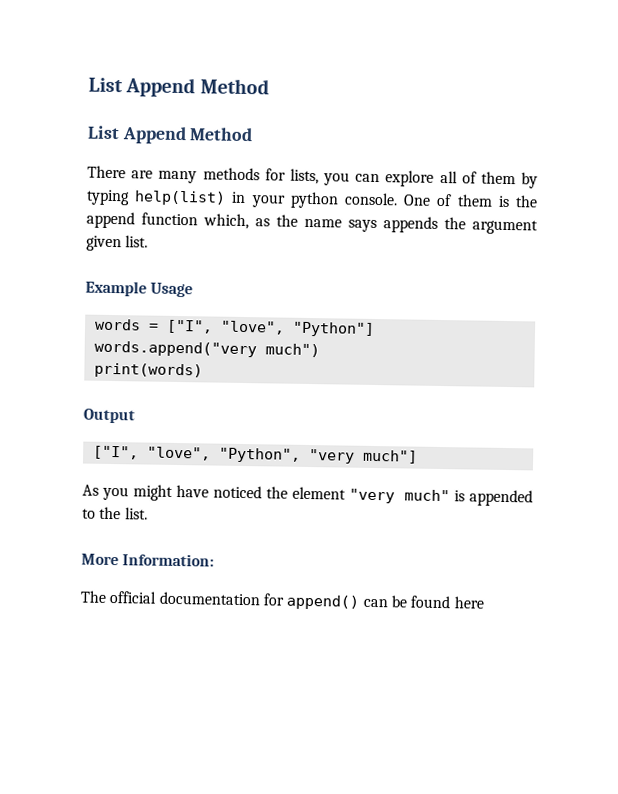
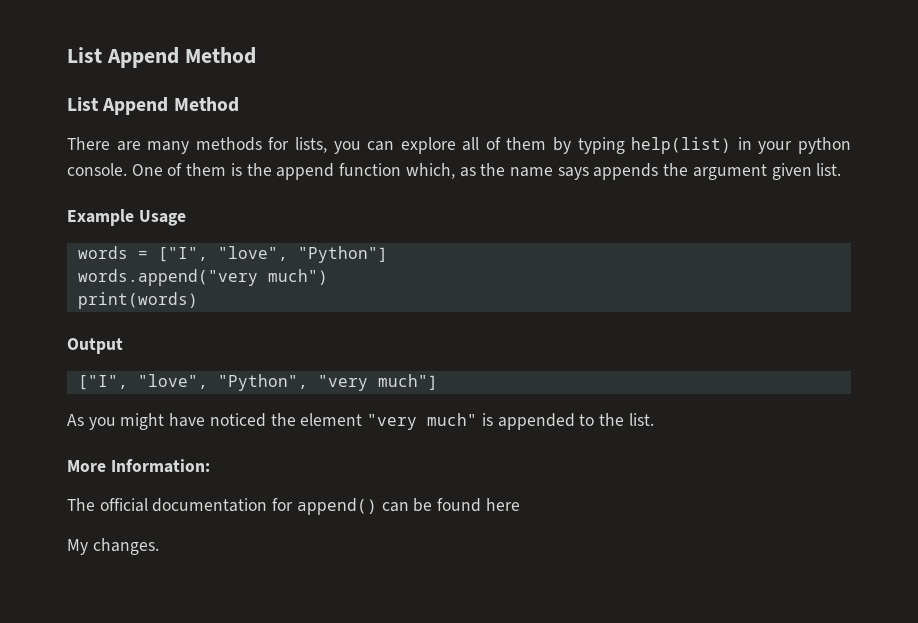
+ My changes.

